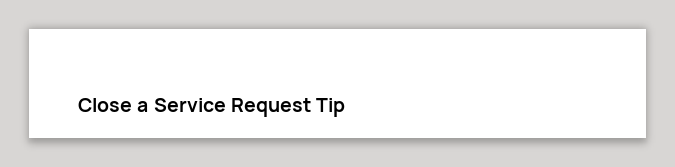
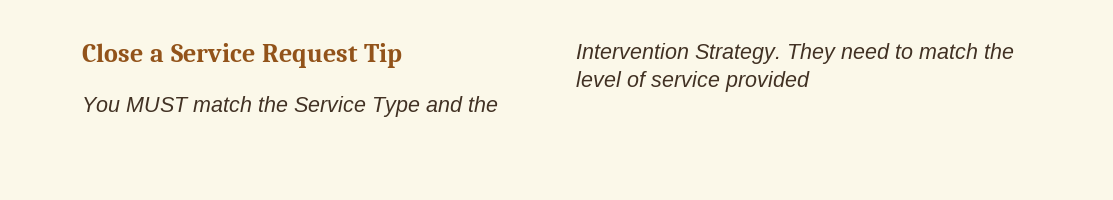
+ You MUST match the Service Type and the Intervention Strategy. They need to match the level of service provided

